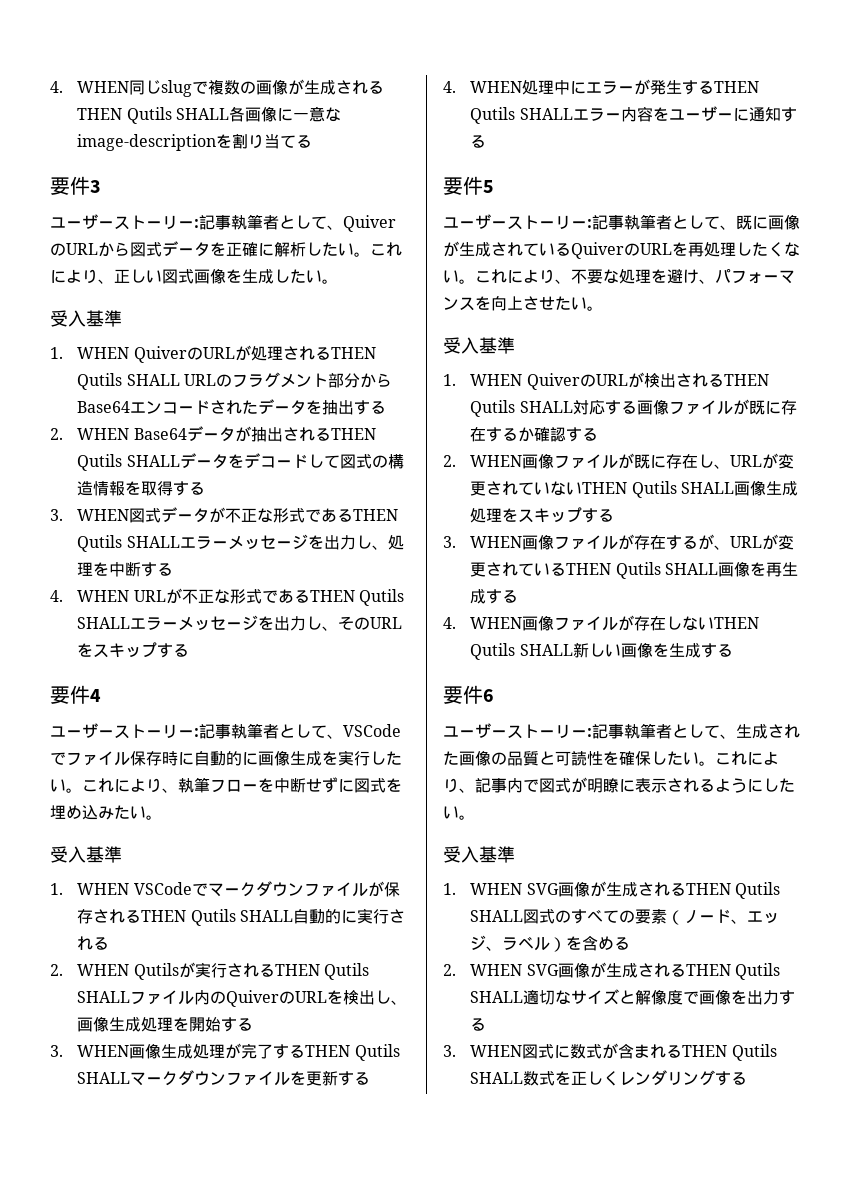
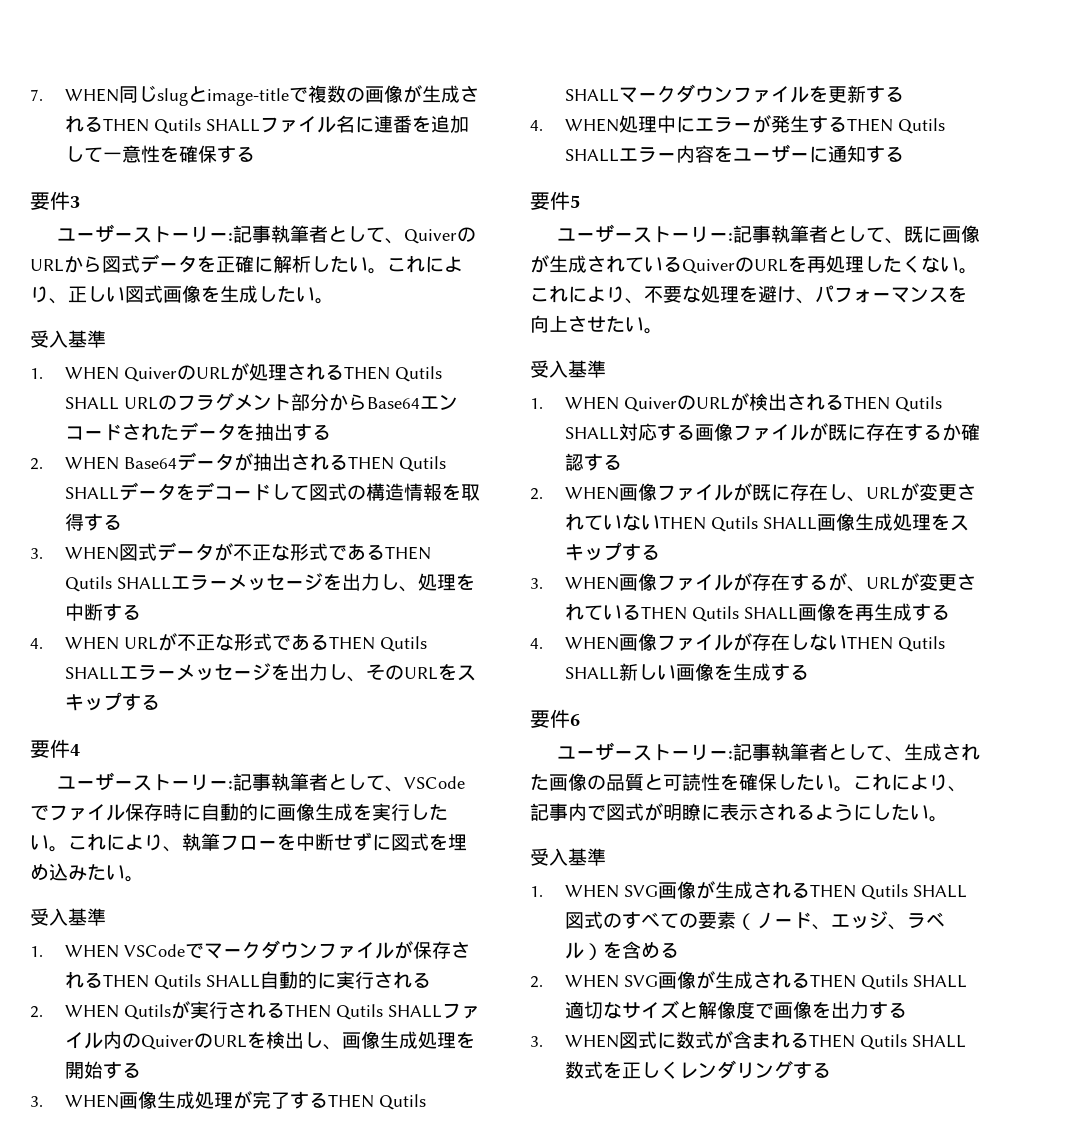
- 4. WHEN同じslugで複数の画像が生成されるTHEN Qutils SHALL各画像に一意なimage-descriptionを割り当てる
+ 7. WHEN同じslugとimage-titleで複数の画像が生成されるTHEN Qutils SHALLファイル名に連番を追加して一意性を確保する

